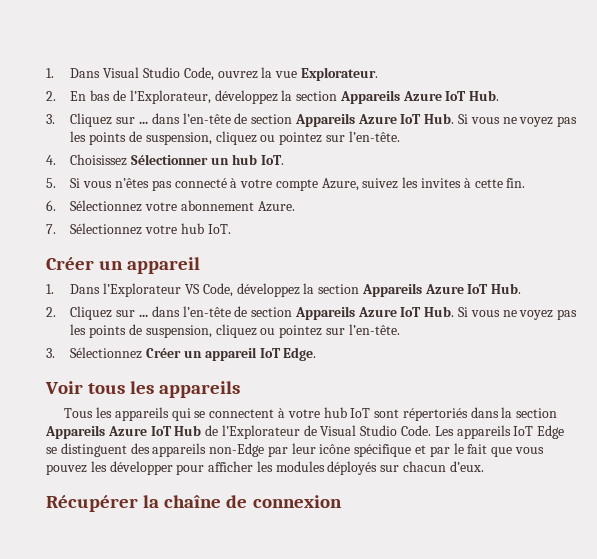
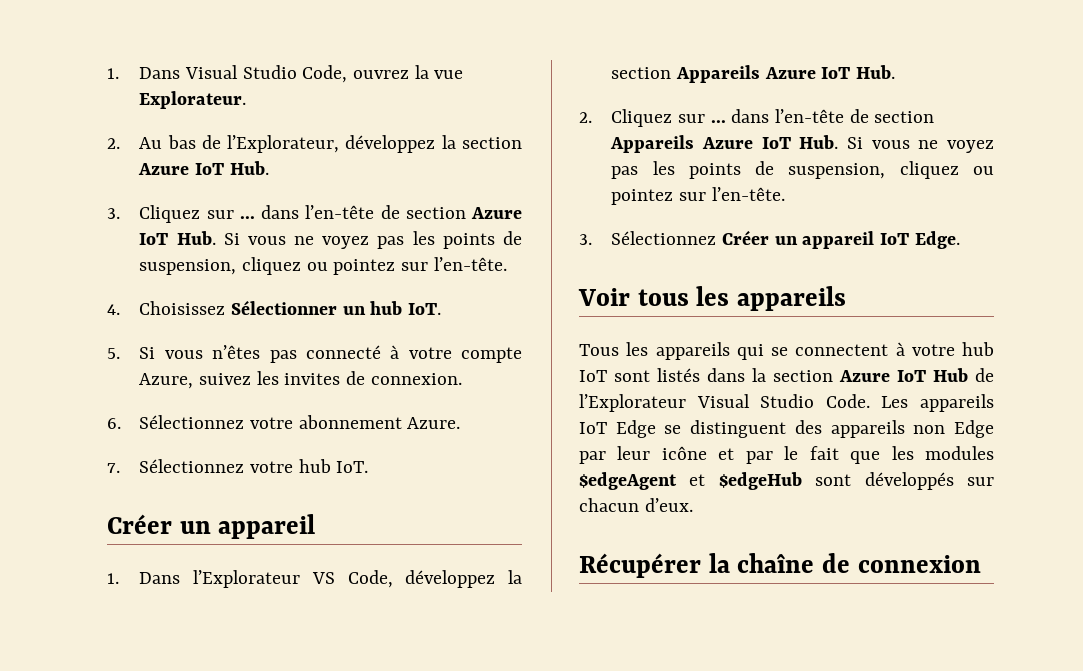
- 2. En bas de l’Explorateur, développez la section Appareils Azure IoT Hub.
+ 2. Au bas de l’Explorateur, développez la section Azure IoT Hub.
- 3. Cliquez sur ... dans l’en-tête de section Appareils Azure IoT Hub. Si vous ne voyez pas les points de suspension, cliquez ou pointez sur l’en-tête.
+ 3. Cliquez sur ... dans l’en-tête de section Azure IoT Hub. Si vous ne voyez pas les points de suspension, cliquez ou pointez sur l’en-tête.
- 5. Si vous n’êtes pas connecté à votre compte Azure, suivez les invites à cette fin.
+ 5. Si vous n’êtes pas connecté à votre compte Azure, suivez les invites de connexion.
- Tous les appareils qui se connectent à votre hub IoT sont répertoriés dans la section Appareils Azure IoT Hub de l’Explorateur de Visual Studio Code.
+ Tous les appareils qui se connectent à votre hub IoT sont listés dans la section Azure IoT Hub de l’Explorateur Visual Studio Code.
- Les appareils IoT Edge se distinguent des appareils non-Edge par leur icône spécifique et par le fait que vous pouvez les développer pour afficher les modules déployés sur chacun d’eux.
+ Les appareils IoT Edge se distinguent des appareils non Edge par leur icône et par le fait que les modules $edgeAgent et $edgeHub sont développés sur chacun d’eux.

